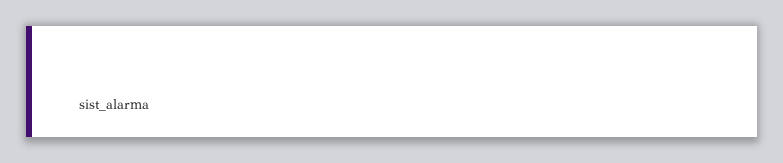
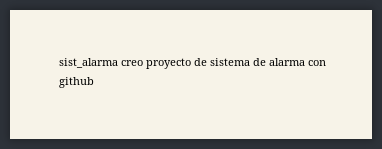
- sist_alarma
+ sist_alarma creo proyecto de sistema de alarma con github

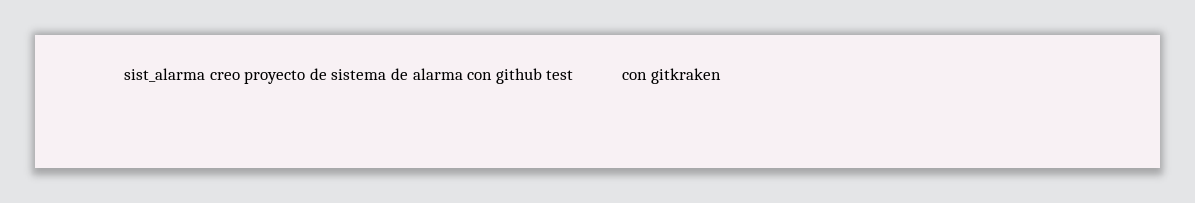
- sist_alarma creo proyecto de sistema de alarma con github
+ sist_alarma creo proyecto de sistema de alarma con github test con gitkraken

